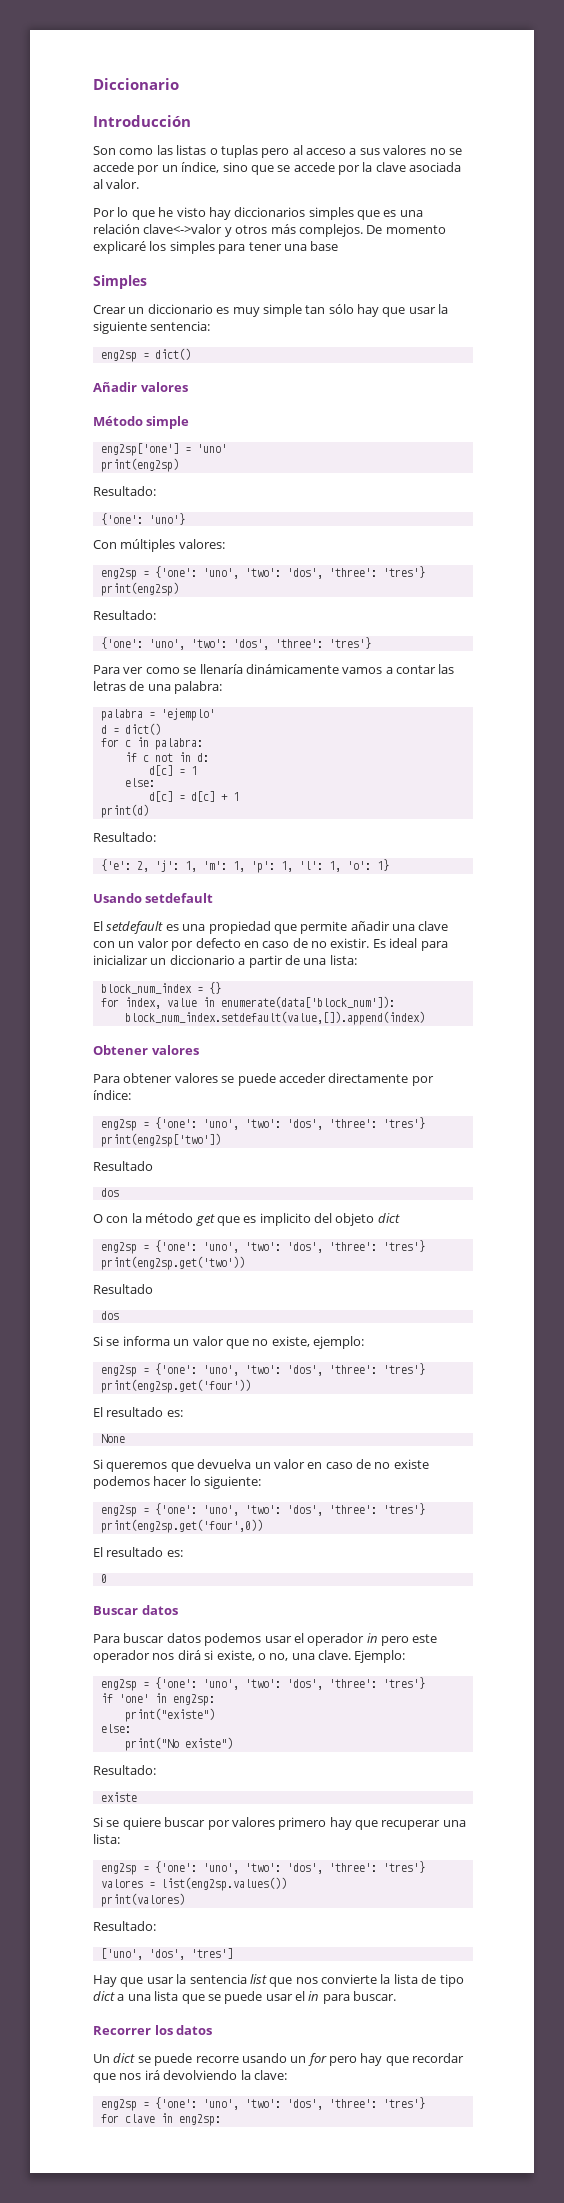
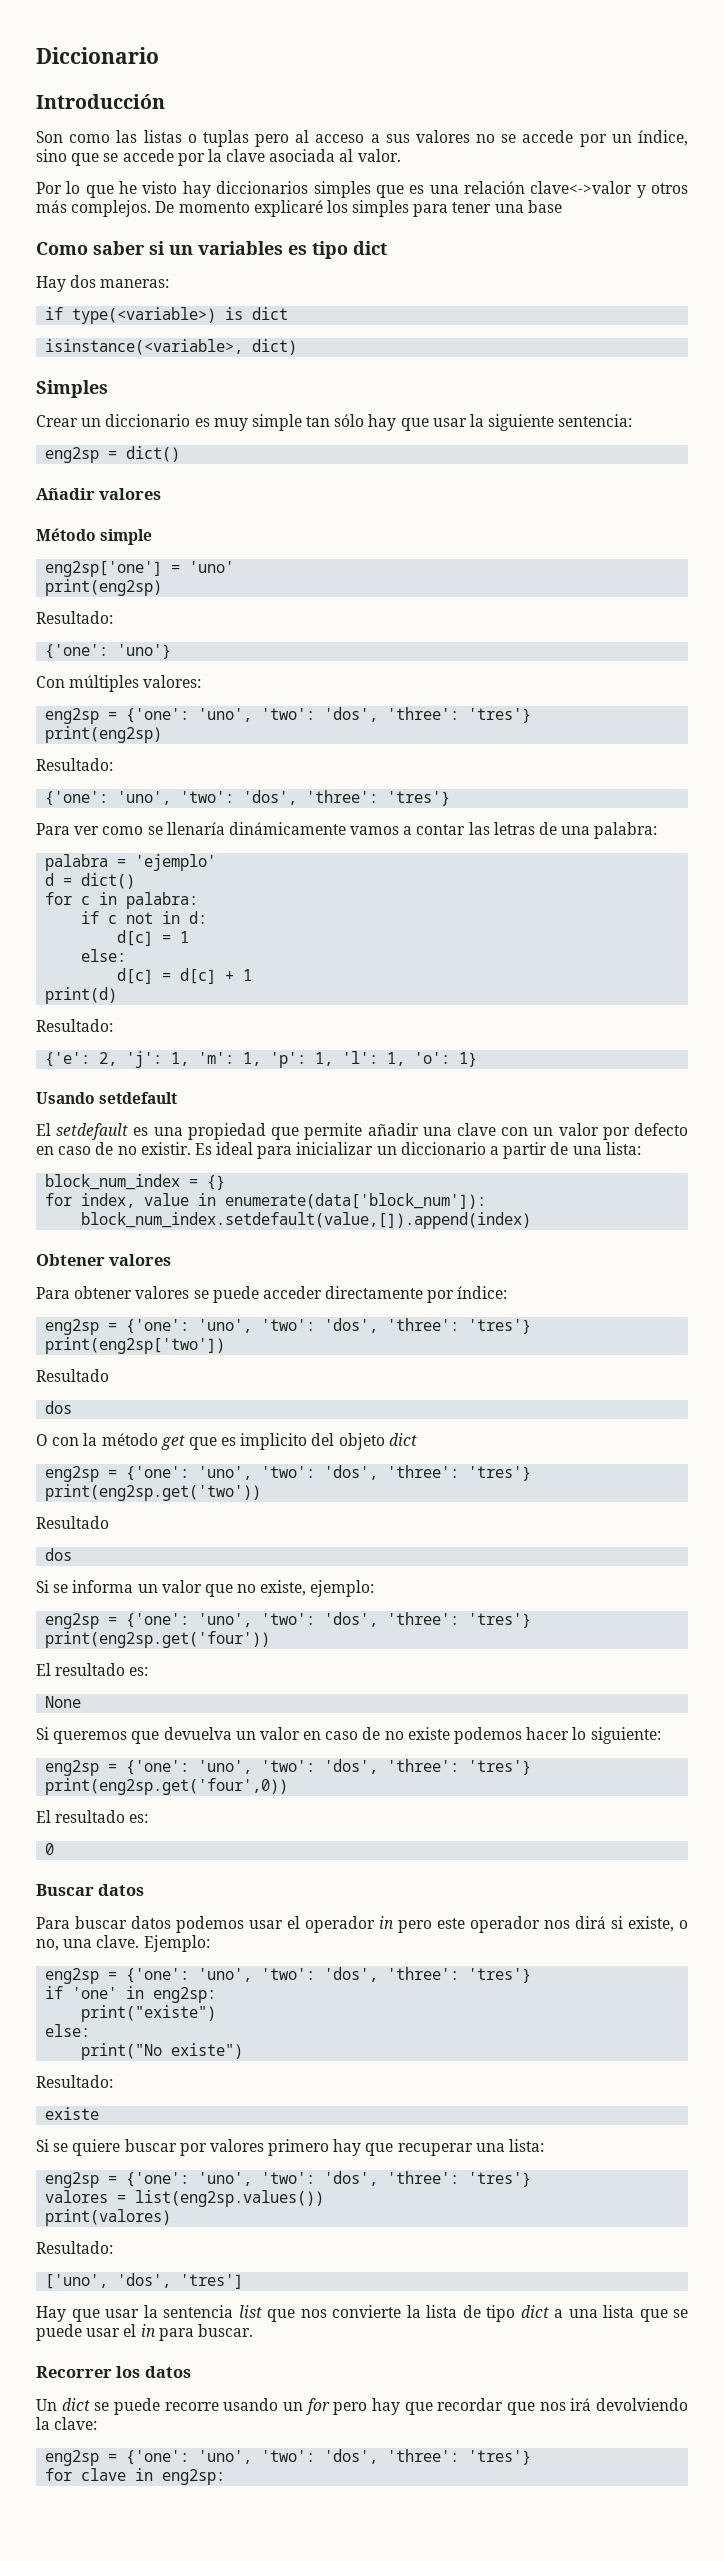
+ Como saber si un variables es tipo dict
+ Hay dos maneras:
+ if type(<variable>) is dict
+ isinstance(<variable>, dict)

